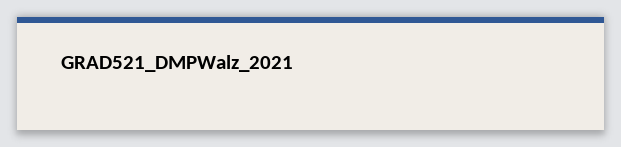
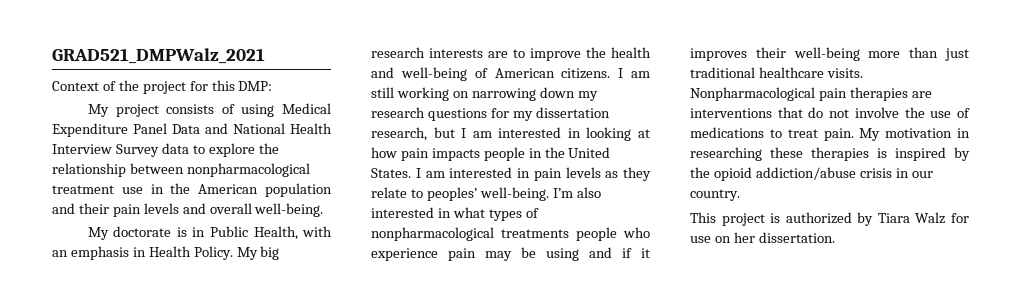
+ Context of the project for this DMP:
+ My project consists of using Medical Expenditure Panel Data and National Health Interview Survey data to explore the relationship between nonpharmacological treatment use in the American population and their pain levels and overall well-being.
+ My doctorate is in Public Health, with an emphasis in Health Policy. My big research interests are to improve the health and well-being of American citizens. I am still working on narrowing down my research questions for my dissertation research, but I am interested in looking at how pain impacts people in the United States. I am interested in pain levels as they relate to peoples’ well-being. I’m also interested in what types of nonpharmacological treatments people who experience pain may be using and if it improves their well-being more than just traditional healthcare visits. Nonpharmacological pain therapies are interventions that do not involve the use of medications to treat pain. My motivation in researching these therapies is inspired by the opioid addiction/abuse crisis in our country.
+ This project is authorized by Tiara Walz for use on her dissertation.

